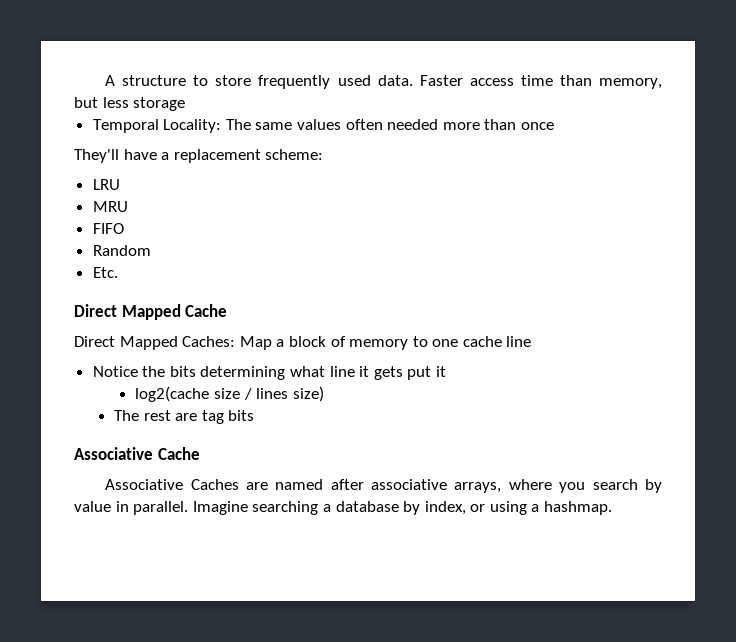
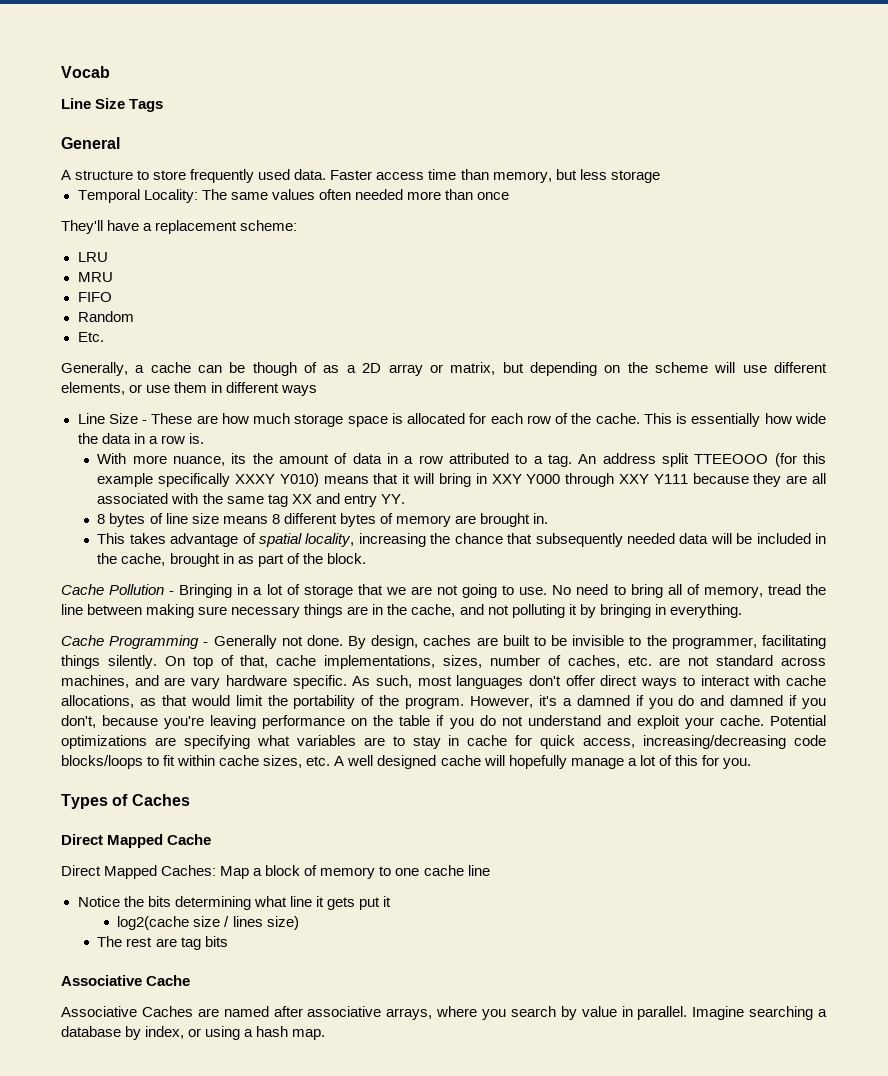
+ Vocab
+ Line Size Tags
+ General
+ Generally, a cache can be though of as a 2D array or matrix, but depending on the scheme will use different elements, or use them in different ways
+ Line Size - These are how much storage space is allocated for each row of the cache. This is essentially how wide the data in a row is.
+ With more nuance, its the amount of data in a row attributed to a tag. An address split TTEEOOO (for this example specifically XXXY Y010) means that it will bring in XXY Y000 through XXY Y111 because they are all associated with the same tag XX and entry YY.
+ 8 bytes of line size means 8 different bytes of memory are brought in.
+ This takes advantage of spatial locality, increasing the chance that subsequently needed data will be included in the cache, brought in as part of the block.
+ Cache Pollution - Bringing in a lot of storage that we are not going to use. No need to bring all of memory, tread the line between making sure necessary things are in the cache, and not polluting it by bringing in everything.
+ Cache Programming - Generally not done. By design, caches are built to be invisible to the programmer, facilitating things silently. On top of that, cache implementations, sizes, number of caches, etc. are not standard across machines, and are vary hardware specific. As such, most languages don't offer direct ways to interact with cache allocations, as that would limit the portability of the program. However, it's a damned if you do and damned if you don't, because you're leaving performance on the table if you do not understand and exploit your cache. Potential optimizations are specifying what variables are to stay in cache for quick access, increasing/decreasing code blocks/loops to fit within cache sizes, etc. A well designed cache will hopefully manage a lot of this for you.
+ Types of Caches
- Imagine searching a database by index, or using a hashmap.
+ Imagine searching a database by index, or using a hash map.

